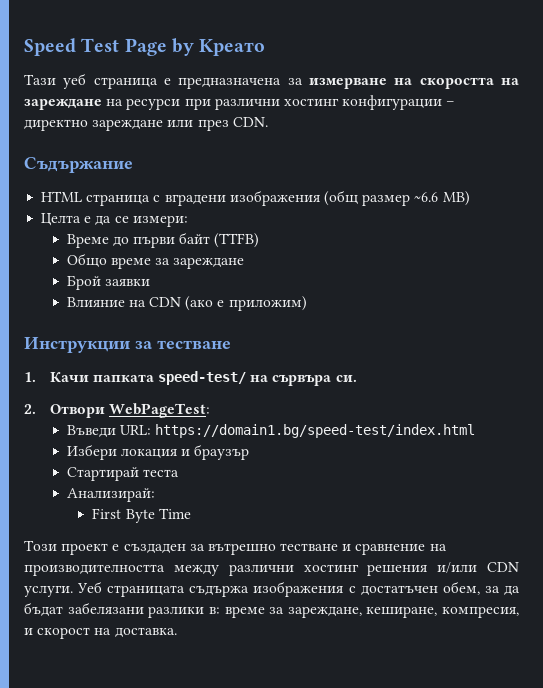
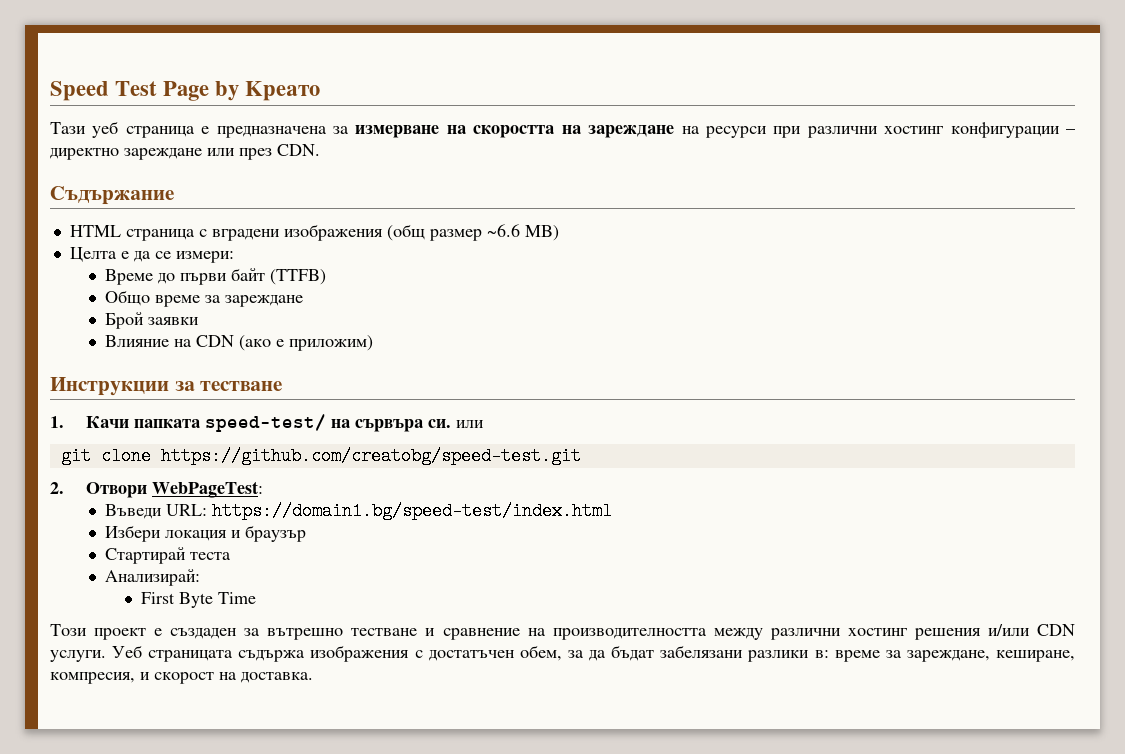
- 1. Качи папката speed-test/ на сървъра си.
+ 1. Качи папката speed-test/ на сървъра си. или
+ git clone https://github.com/creatobg/speed-test.git

